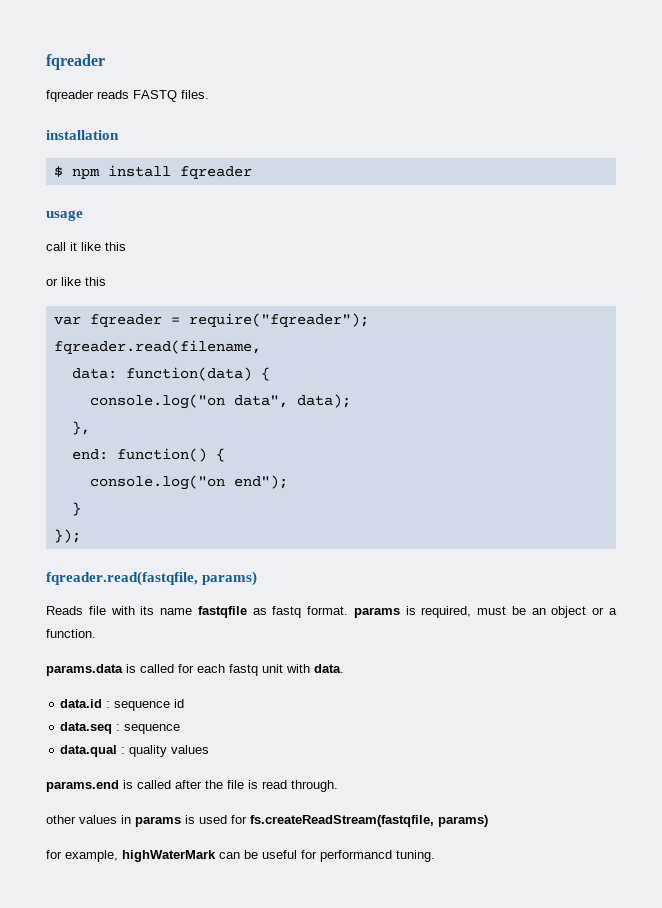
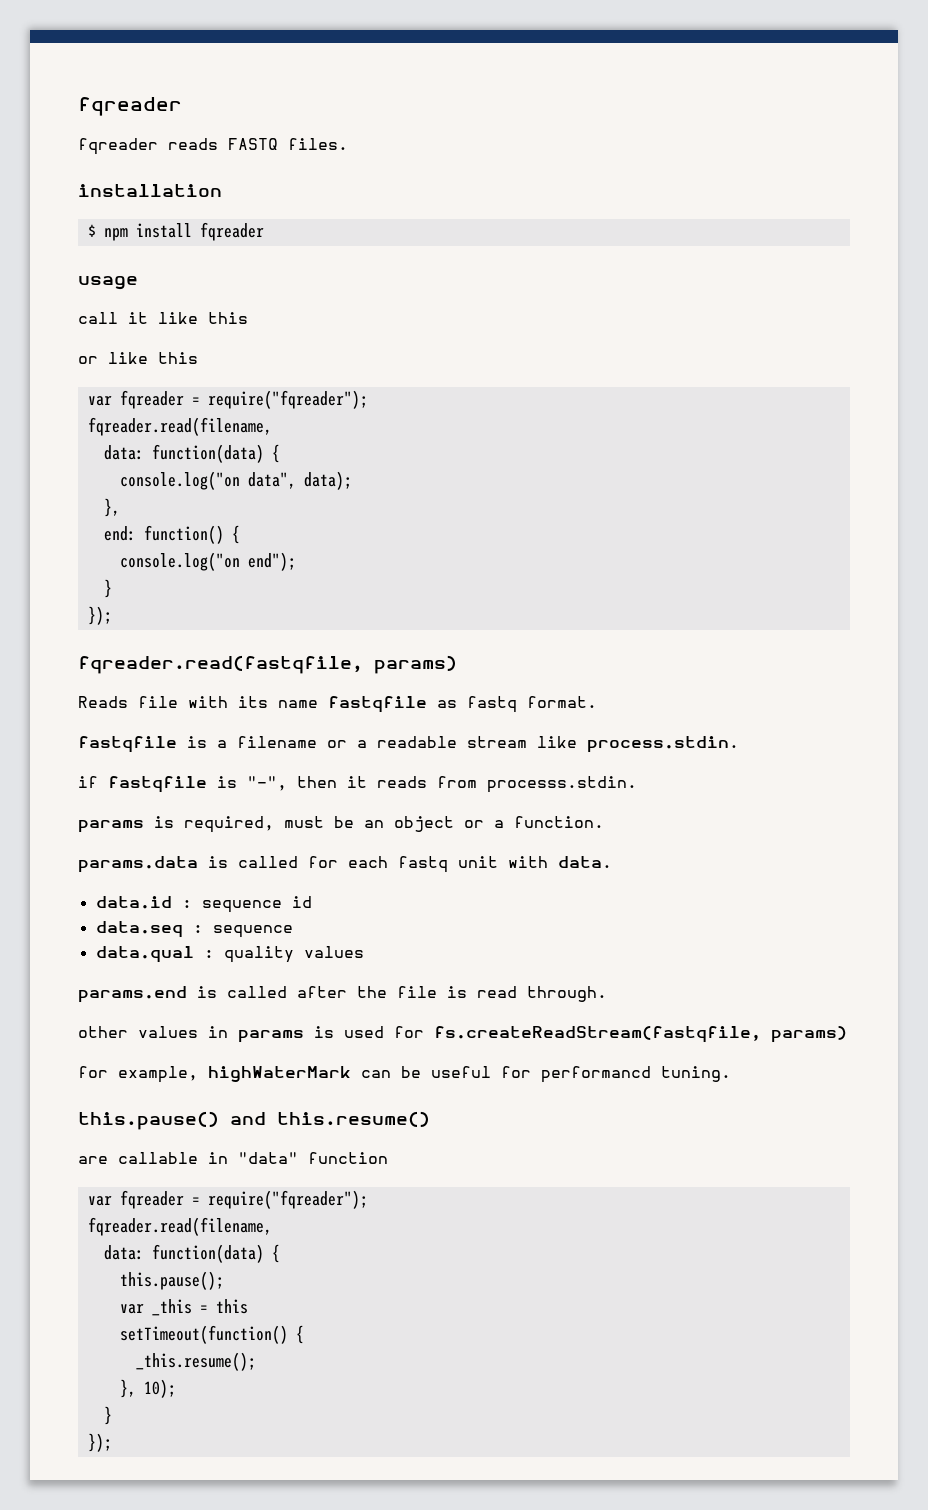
- Reads file with its name fastqfile as fastq format. params is required, must be an object or a function.
+ Reads file with its name fastqfile as fastq format.
+ fastqfile is a filename or a readable stream like process.stdin.
+ if fastqfile is "-", then it reads from processs.stdin.
+ params is required, must be an object or a function.
+ this.pause() and this.resume()
+ are callable in "data" function
+ var fqreader = require("fqreader");
+ fqreader.read(filename,
+ data: function(data) {
+ this.pause();
+ var _this = this
+ setTimeout(function() {
+ _this.resume();
+ }, 10);
+ }
+ });

